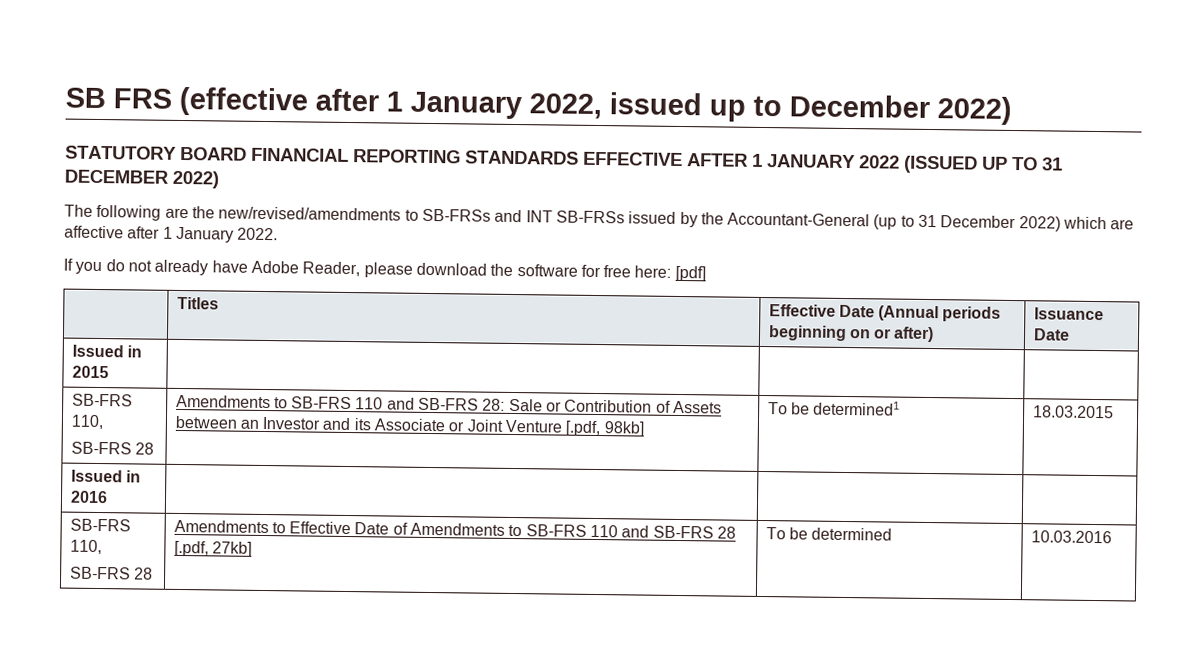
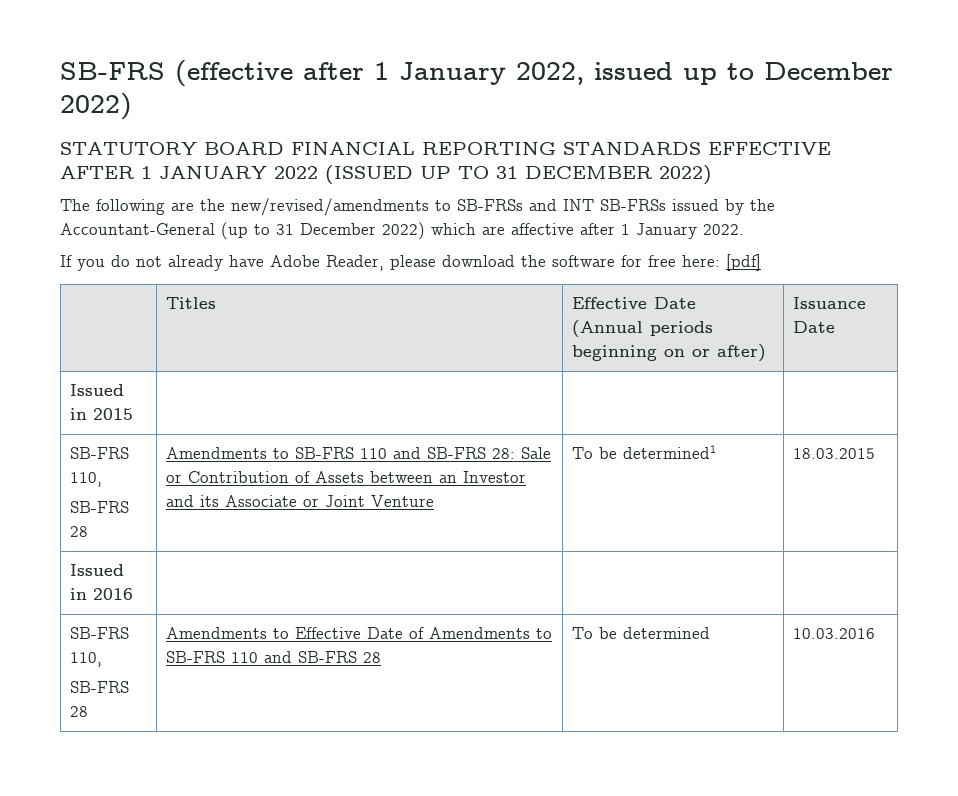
- SB FRS (effective after 1 January 2022, issued up to December 2022)
+ SB-FRS (effective after 1 January 2022, issued up to December 2022)
  Issued in 2015 | | |
  SB-FRS 110,
- SB-FRS 28 | Amendments to SB-FRS 110 and SB-FRS 28: Sale or Contribution of Assets between an Investor and its Associate or Joint Venture [.pdf, 98kb] | To be determined1 | 18.03.2015
+ SB-FRS 28 | Amendments to SB-FRS 110 and SB-FRS 28: Sale or Contribution of Assets between an Investor and its Associate or Joint Venture | To be determined1 | 18.03.2015
  Issued in 2016 | | |
  SB-FRS 110,
- SB-FRS 28 | Amendments to Effective Date of Amendments to SB-FRS 110 and SB-FRS 28 [.pdf, 27kb] | To be determined | 10.03.2016
+ SB-FRS 28 | Amendments to Effective Date of Amendments to SB-FRS 110 and SB-FRS 28 | To be determined | 10.03.2016

